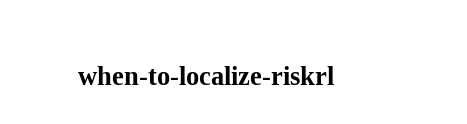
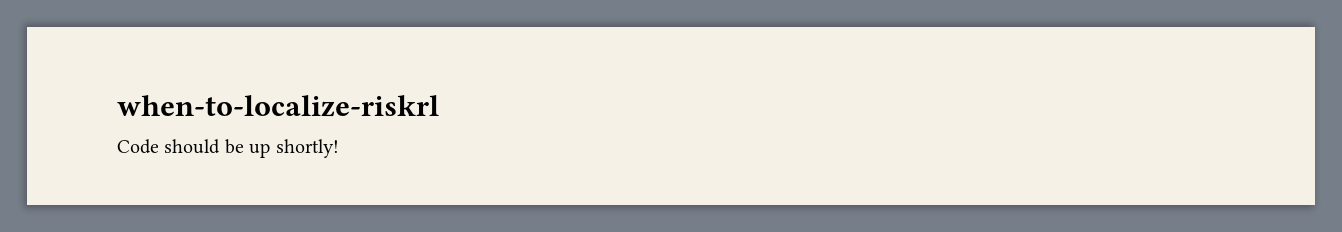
+ Code should be up shortly!

